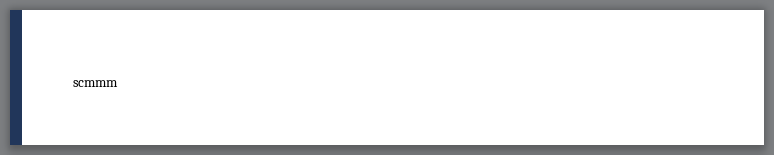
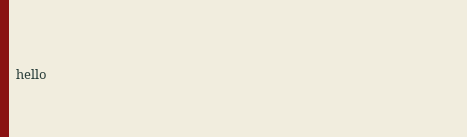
- scmmm
+ hello

